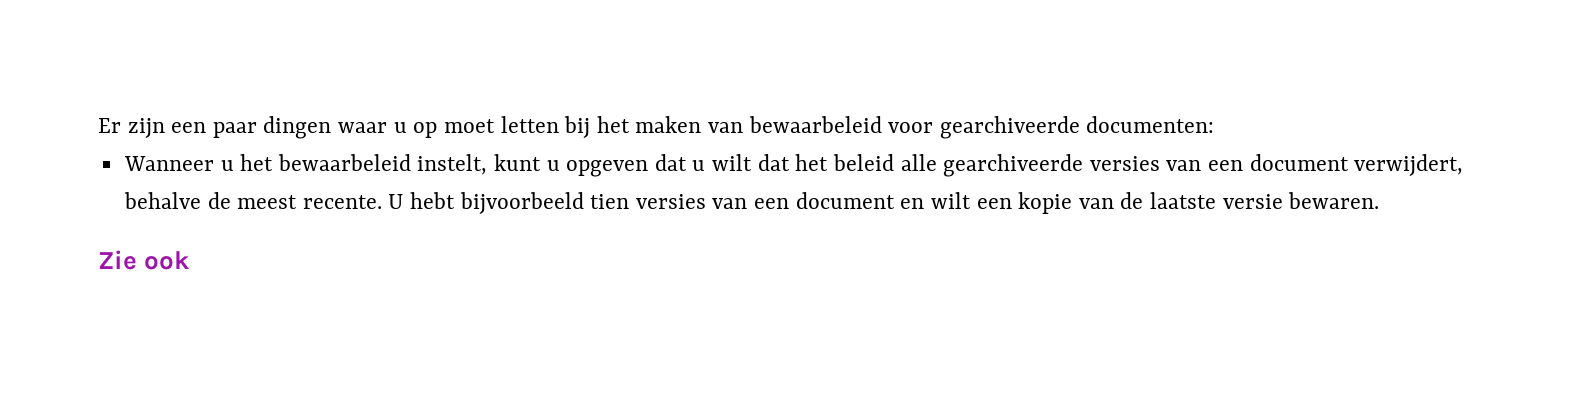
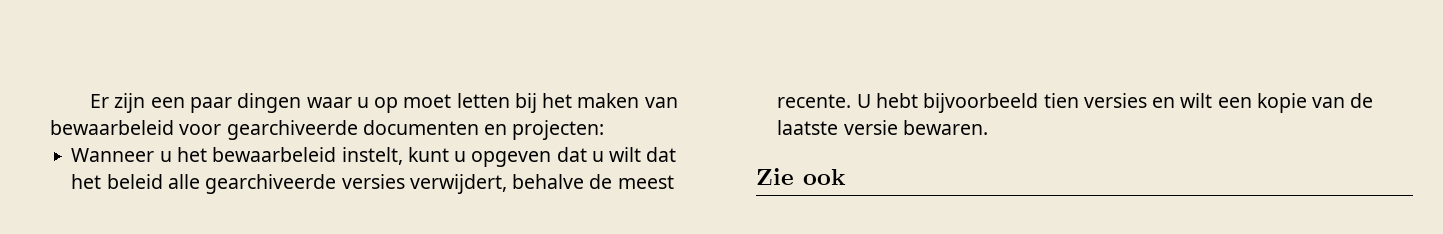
- Er zijn een paar dingen waar u op moet letten bij het maken van bewaarbeleid voor gearchiveerde documenten:
+ Er zijn een paar dingen waar u op moet letten bij het maken van bewaarbeleid voor gearchiveerde documenten en projecten:
- Wanneer u het bewaarbeleid instelt, kunt u opgeven dat u wilt dat het beleid alle gearchiveerde versies van een document verwijdert, behalve de meest recente.
+ Wanneer u het bewaarbeleid instelt, kunt u opgeven dat u wilt dat het beleid alle gearchiveerde versies verwijdert, behalve de meest recente.
- U hebt bijvoorbeeld tien versies van een document en wilt een kopie van de laatste versie bewaren.
+ U hebt bijvoorbeeld tien versies en wilt een kopie van de laatste versie bewaren.

